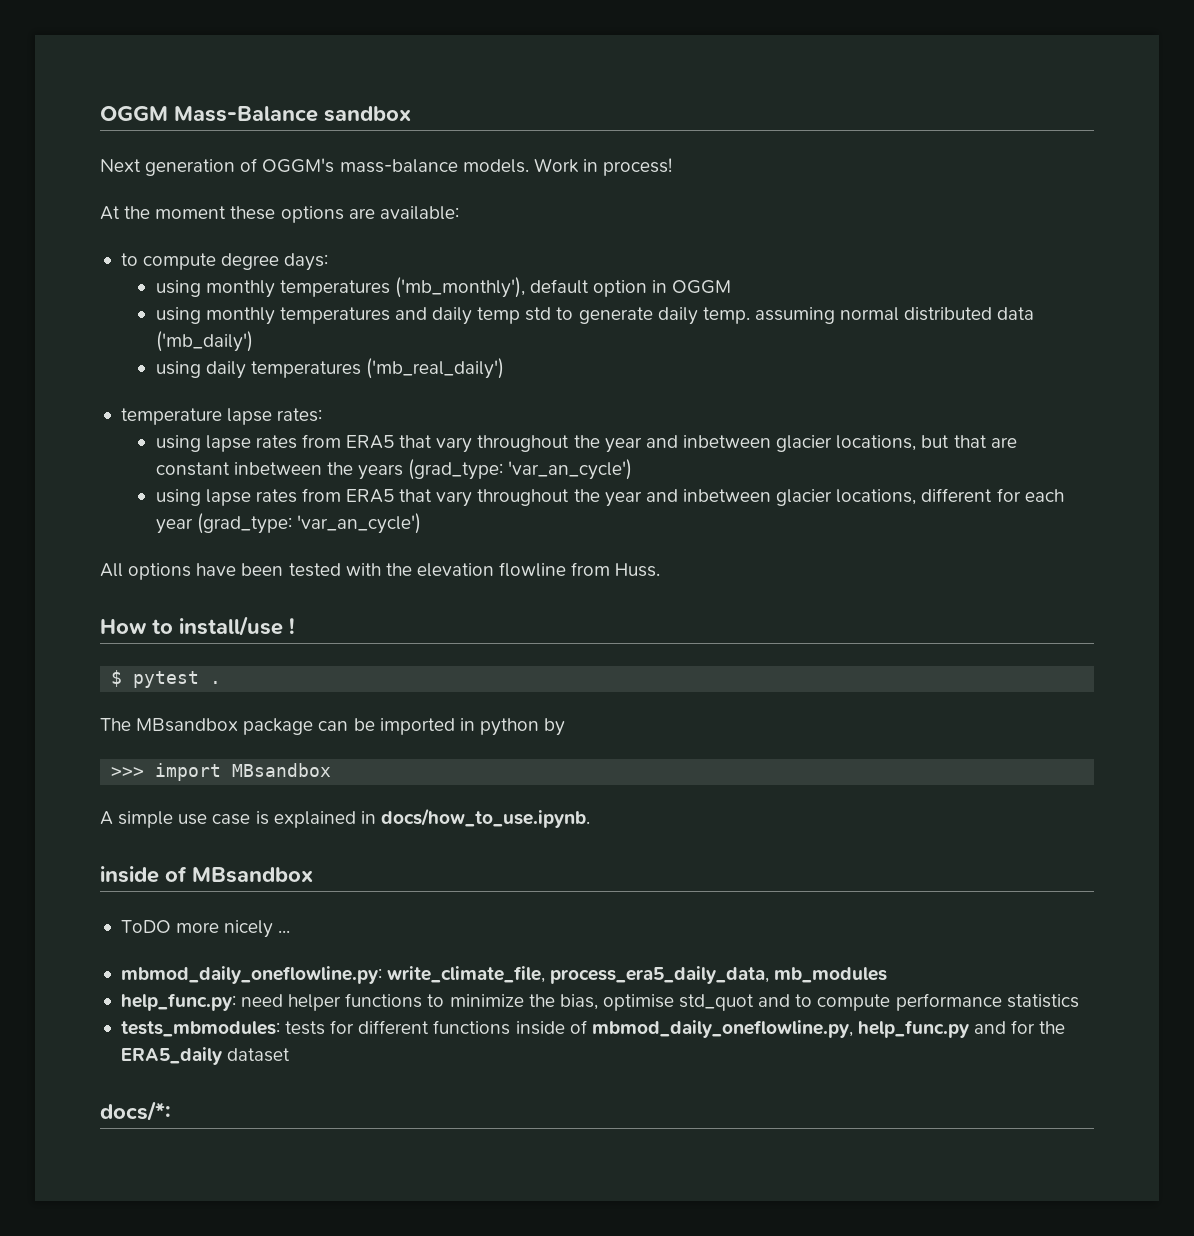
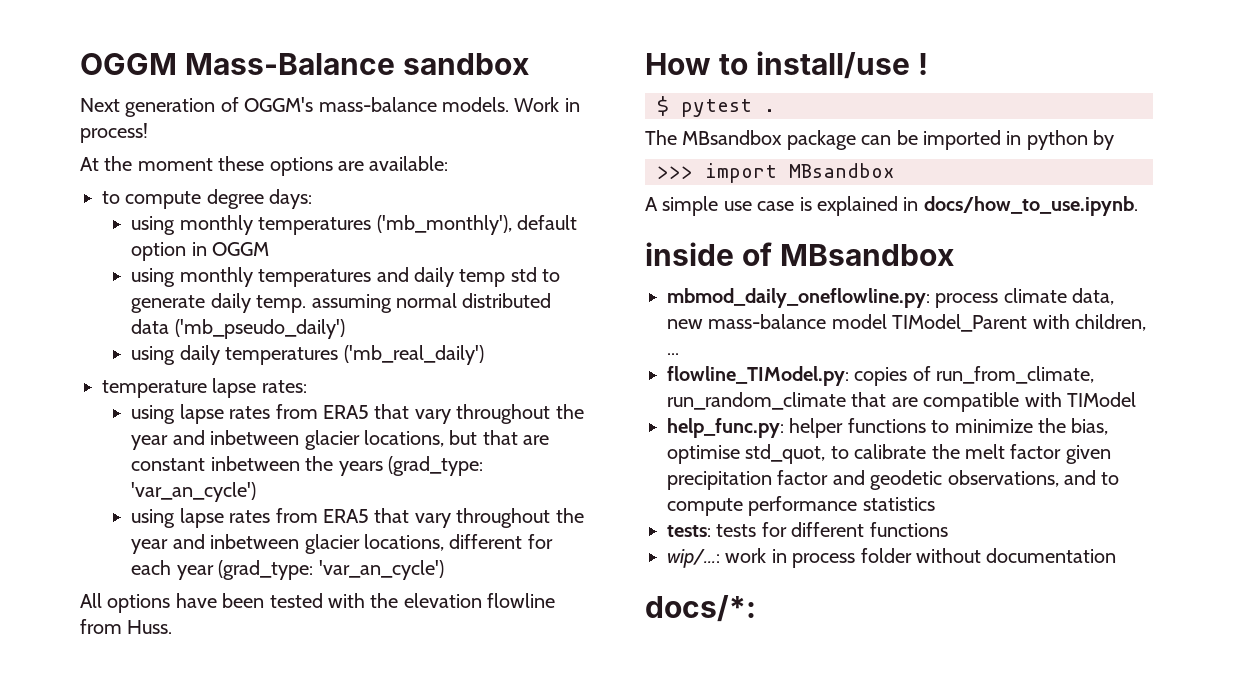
- using monthly temperatures and daily temp std to generate daily temp. assuming normal distributed data ('mb_daily')
+ using monthly temperatures and daily temp std to generate daily temp. assuming normal distributed data ('mb_pseudo_daily')
- ToDO more nicely ...
- mbmod_daily_oneflowline.py: write_climate_file, process_era5_daily_data, mb_modules
+ mbmod_daily_oneflowline.py: process climate data, new mass-balance model TIModel_Parent with children, ...
+ flowline_TIModel.py: copies of run_from_climate, run_random_climate that are compatible with TIModel
- help_func.py: need helper functions to minimize the bias, optimise std_quot and to compute performance statistics
+ help_func.py: helper functions to minimize the bias, optimise std_quot, to calibrate the melt factor given precipitation factor and geodetic observations, and to compute performance statistics
- tests_mbmodules: tests for different functions inside of mbmod_daily_oneflowline.py, help_func.py and for the ERA5_daily dataset
+ tests: tests for different functions
+ wip/...: work in process folder without documentation

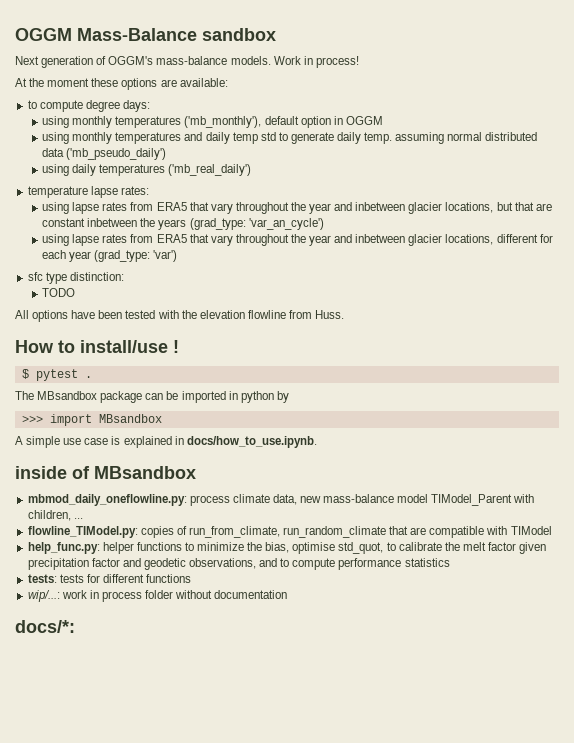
- using lapse rates from ERA5 that vary throughout the year and inbetween glacier locations, different for each year (grad_type: 'var_an_cycle')
+ using lapse rates from ERA5 that vary throughout the year and inbetween glacier locations, different for each year (grad_type: 'var')
+ sfc type distinction:
+ TODO

